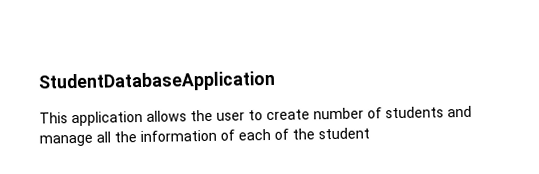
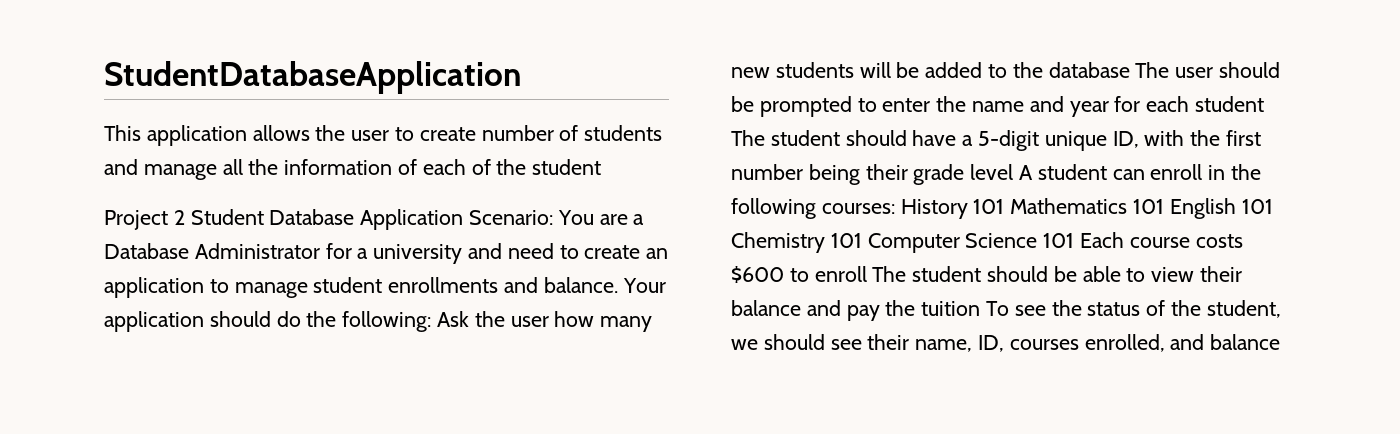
+ Project 2 Student Database Application Scenario: You are a Database Administrator for a university and need to create an application to manage student enrollments and balance. Your application should do the following: Ask the user how many new students will be added to the database The user should be prompted to enter the name and year for each student The student should have a 5-digit unique ID, with the first number being their grade level A student can enroll in the following courses: History 101 Mathematics 101 English 101 Chemistry 101 Computer Science 101 Each course costs $600 to enroll The student should be able to view their balance and pay the tuition To see the status of the student, we should see their name, ID, courses enrolled, and balance

